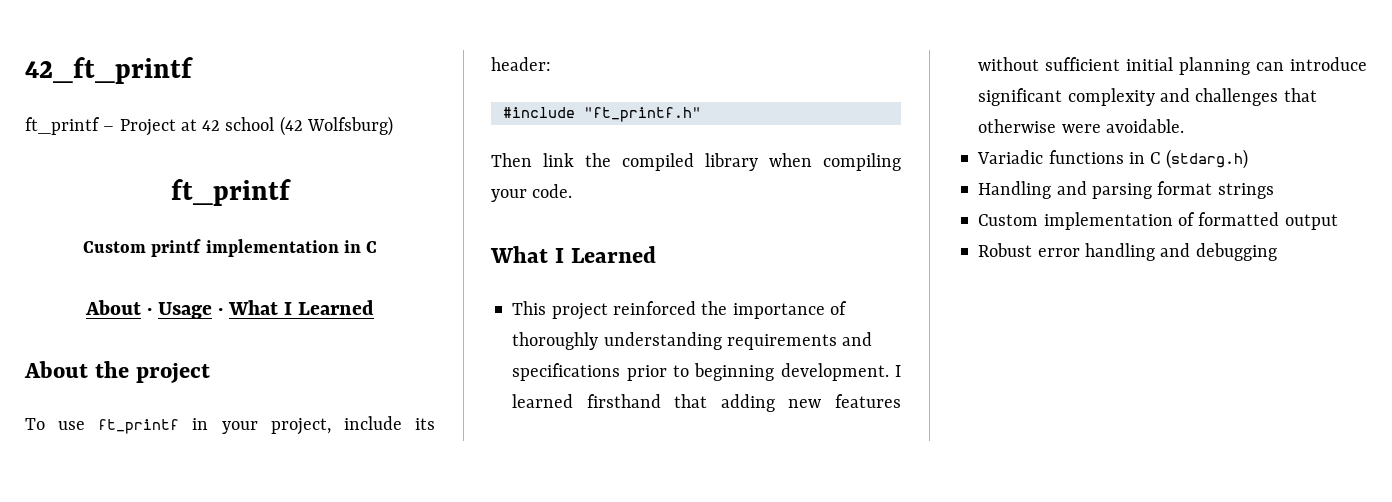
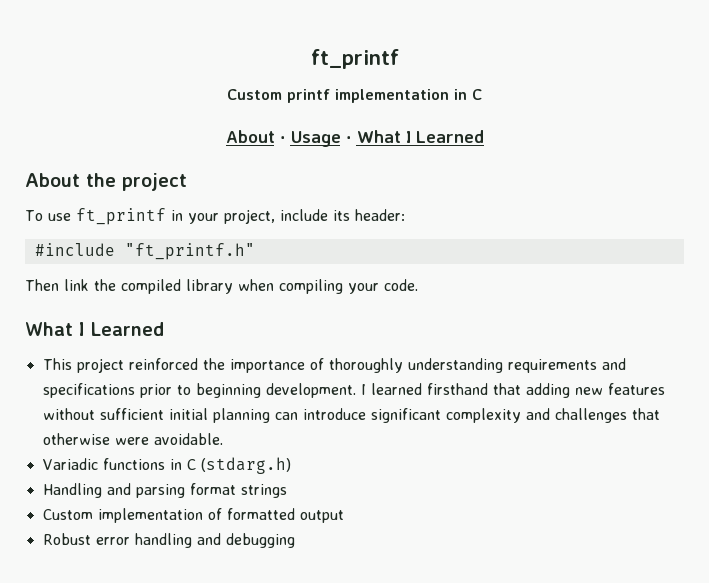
- 42_ft_printf
- ft_printf – Project at 42 school (42 Wolfsburg)

